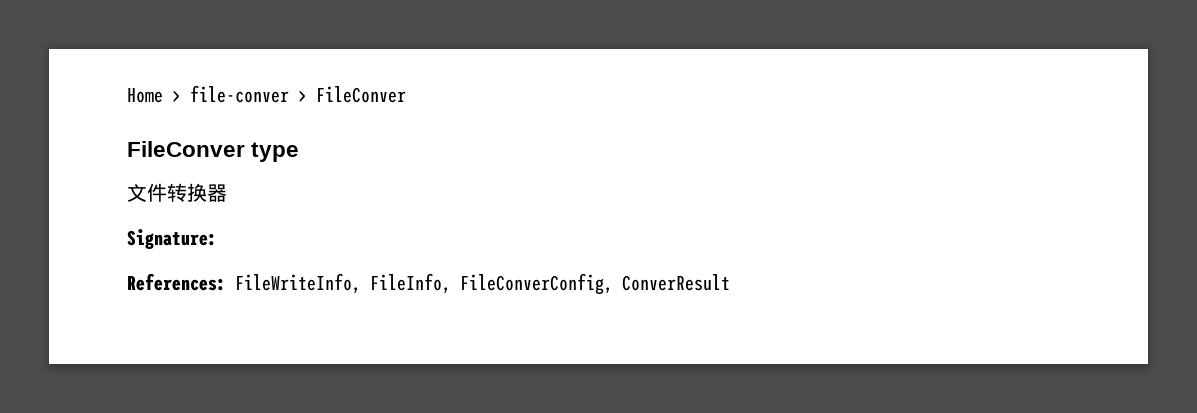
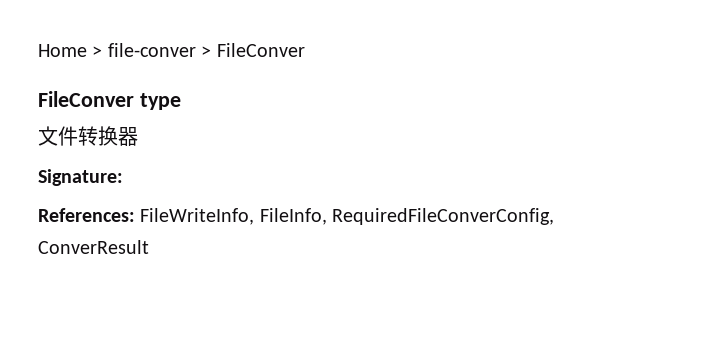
- References: FileWriteInfo, FileInfo, FileConverConfig, ConverResult
+ References: FileWriteInfo, FileInfo, RequiredFileConverConfig, ConverResult

